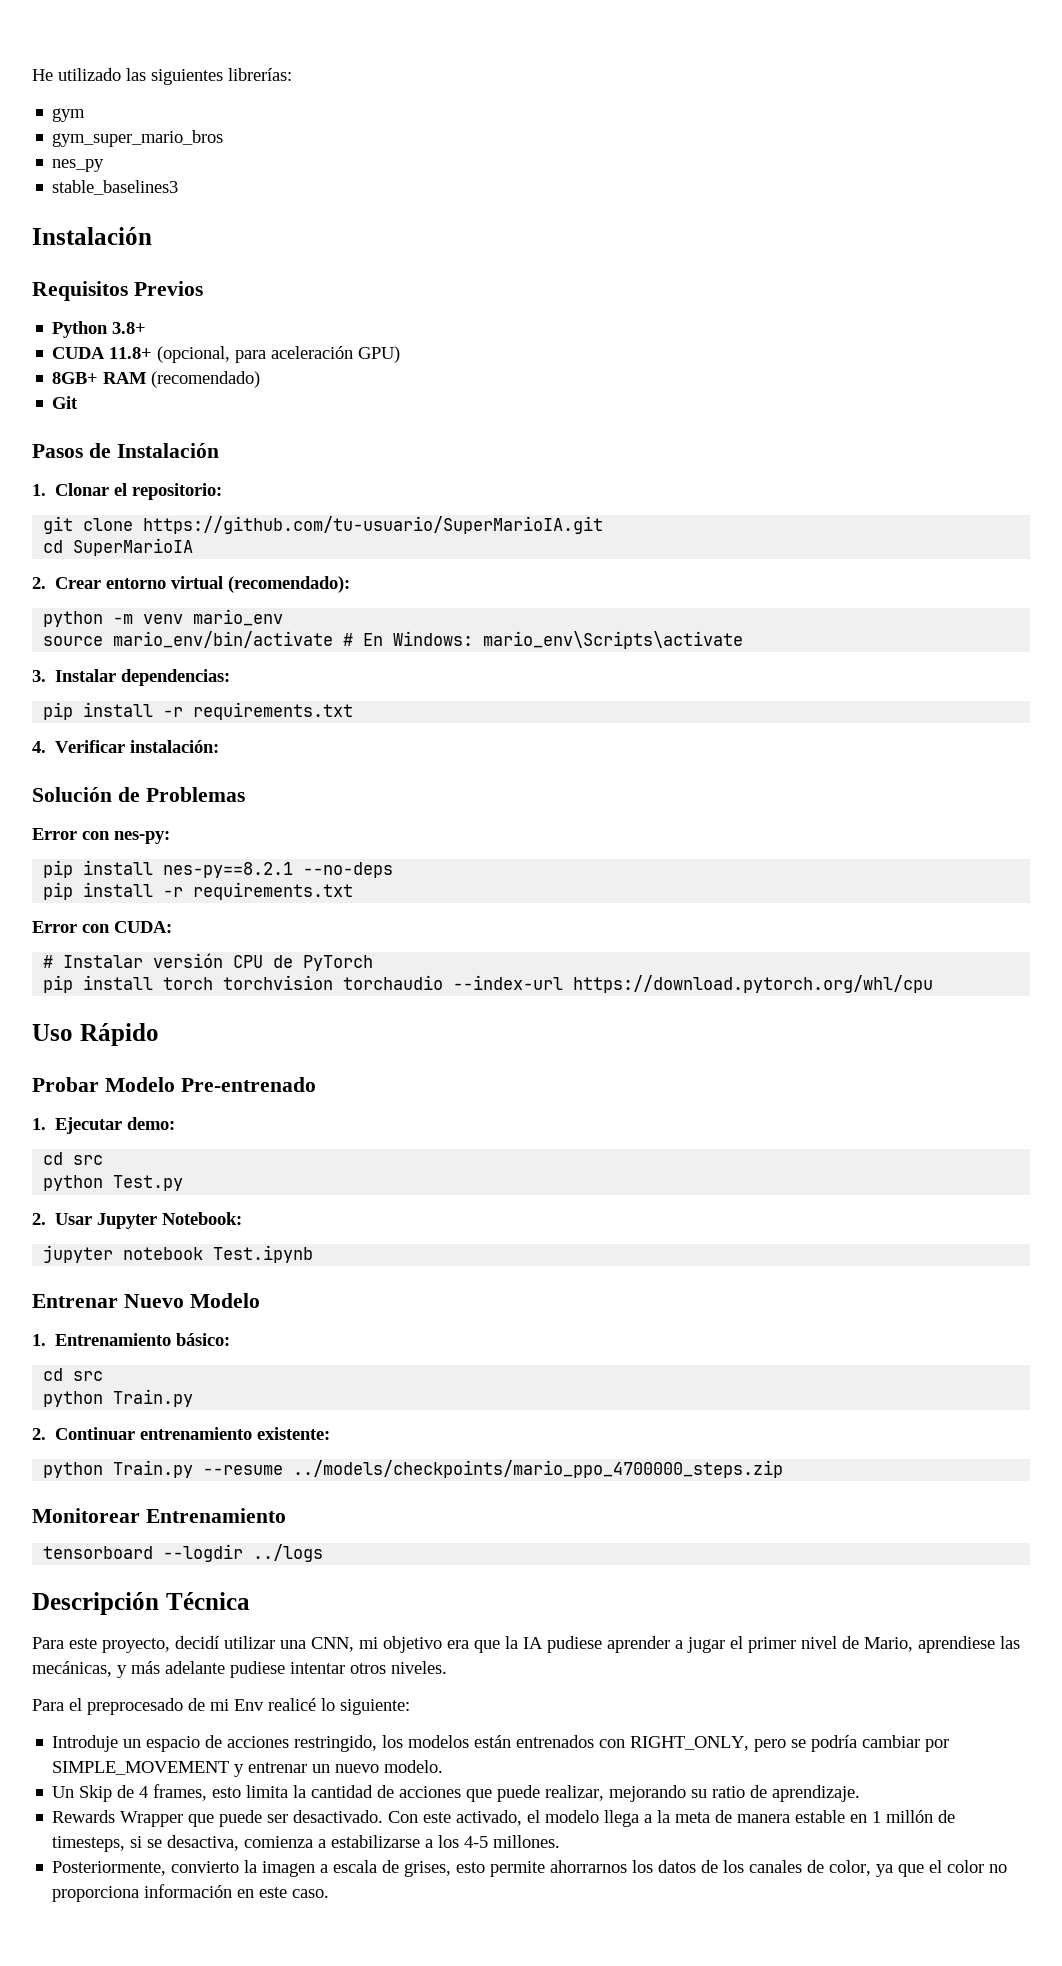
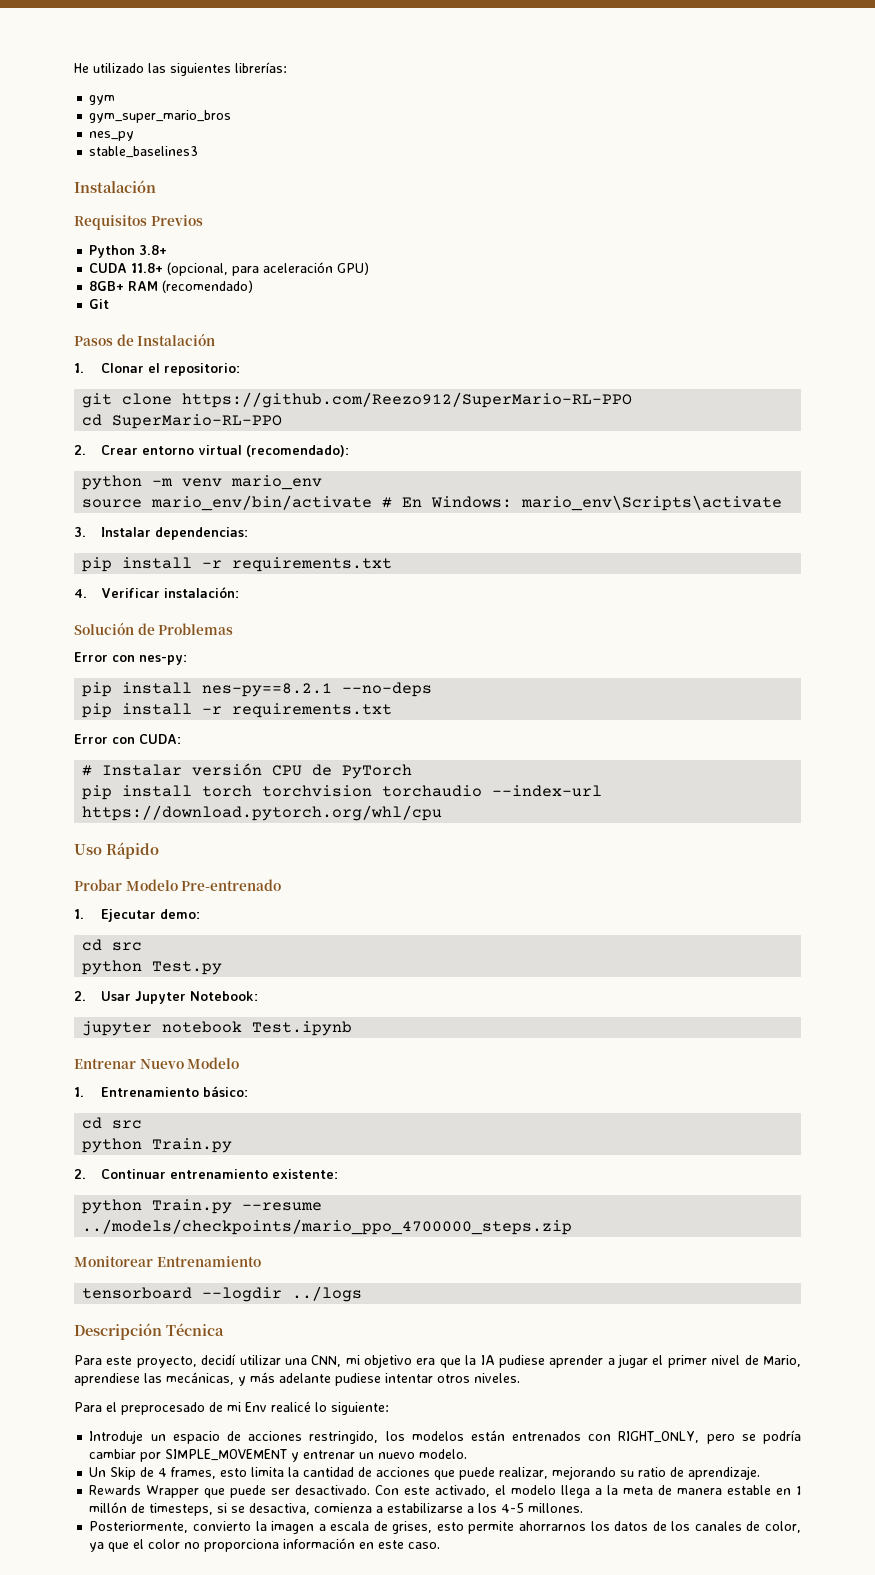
- git clone https://github.com/tu-usuario/SuperMarioIA.git
- cd SuperMarioIA
+ git clone https://github.com/Reezo912/SuperMario-RL-PPO
+ cd SuperMario-RL-PPO

